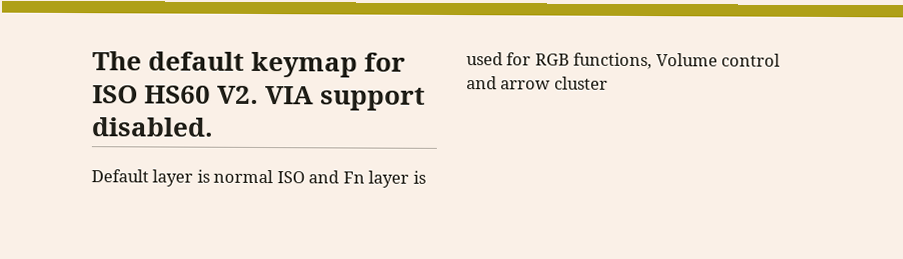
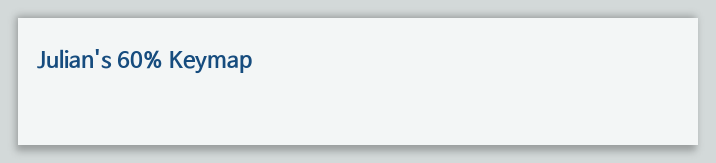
- The default keymap for ISO HS60 V2. VIA support disabled.
- Default layer is normal ISO and Fn layer is used for RGB functions, Volume control and arrow cluster
+ Julian's 60% Keymap

